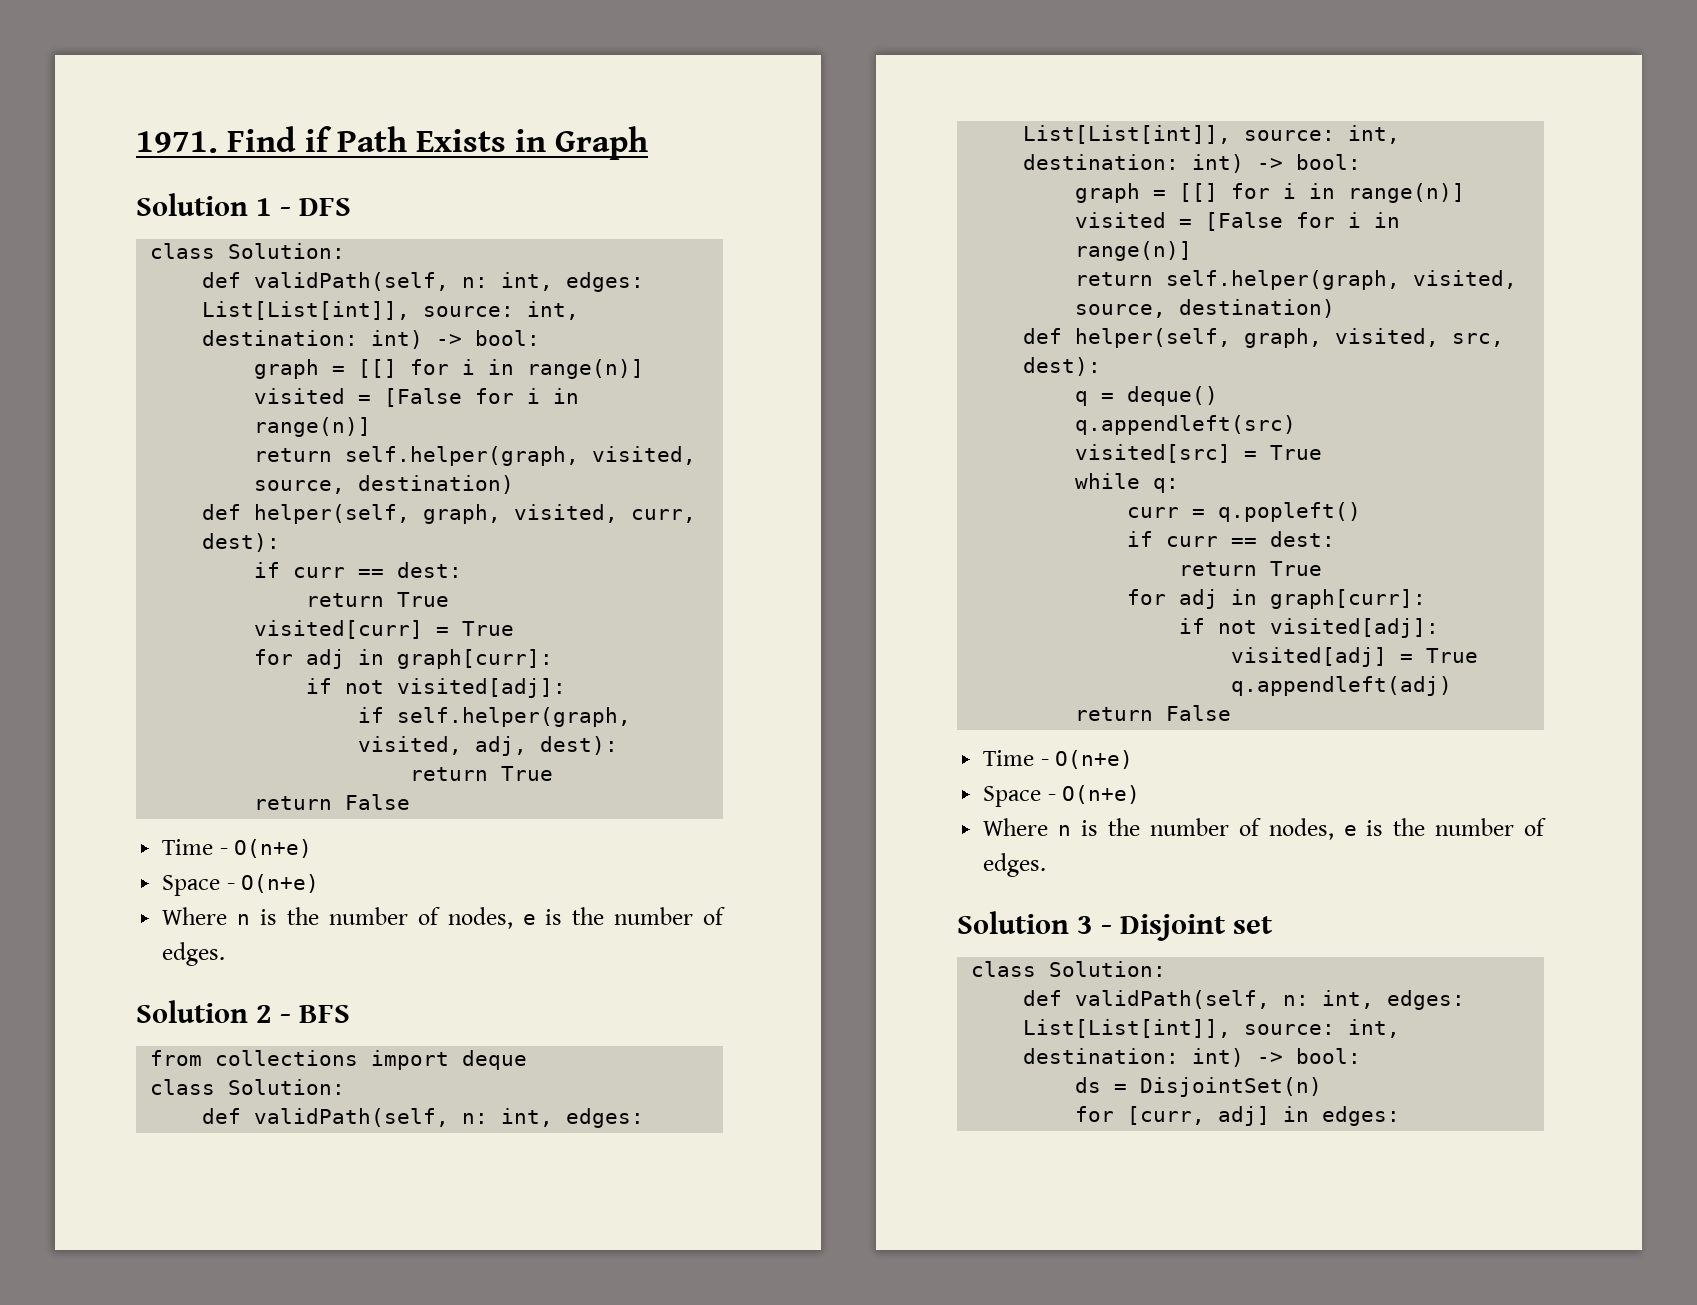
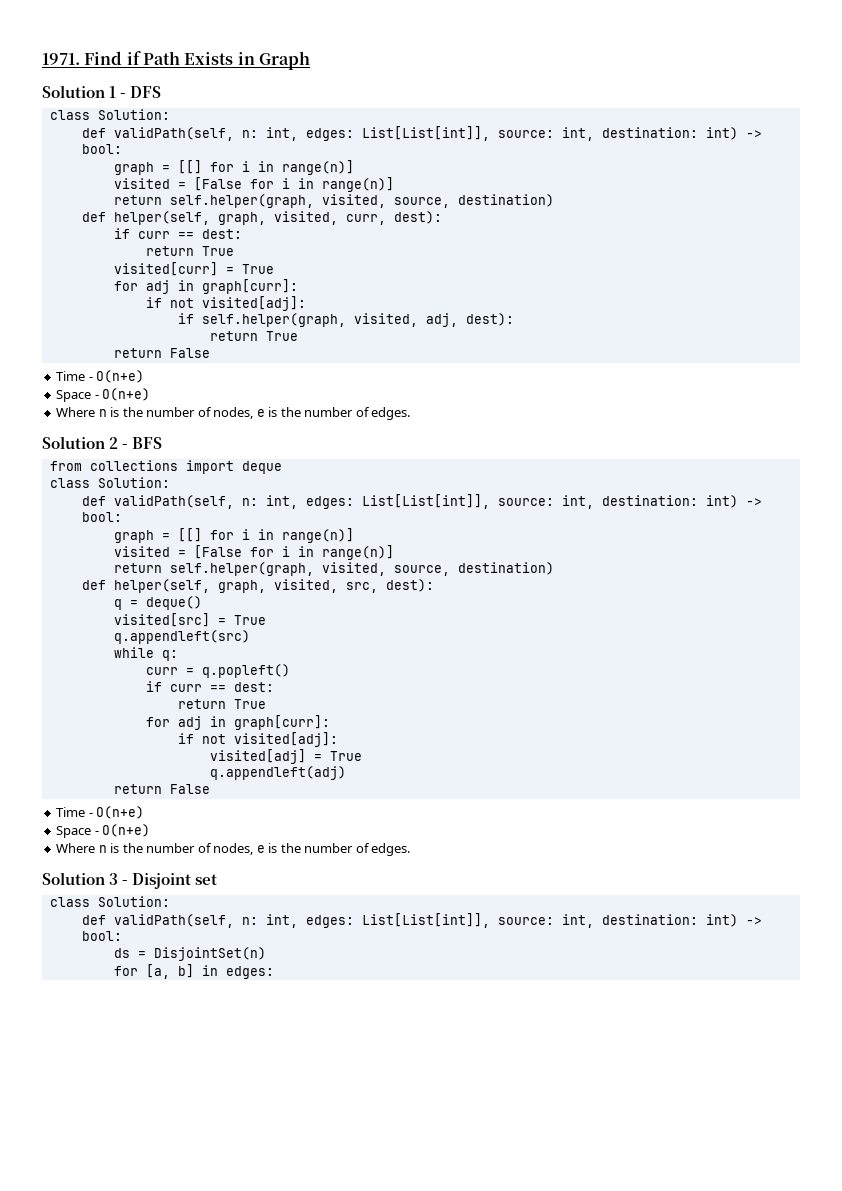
- q.appendleft(src)
+ q.appendleft(src)
- for [curr, adj] in edges:
+ for [a, b] in edges:

